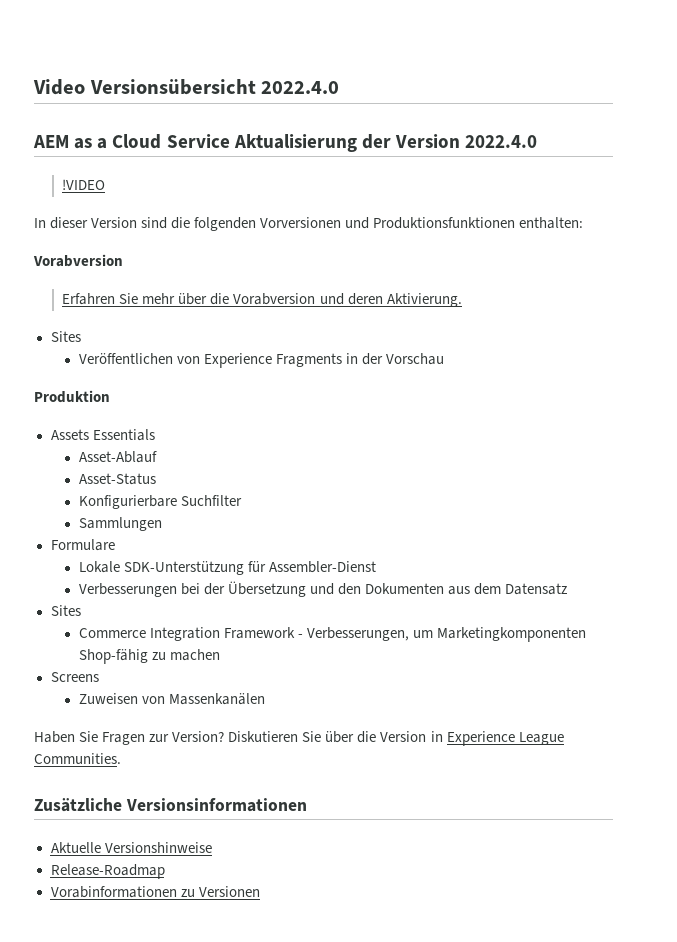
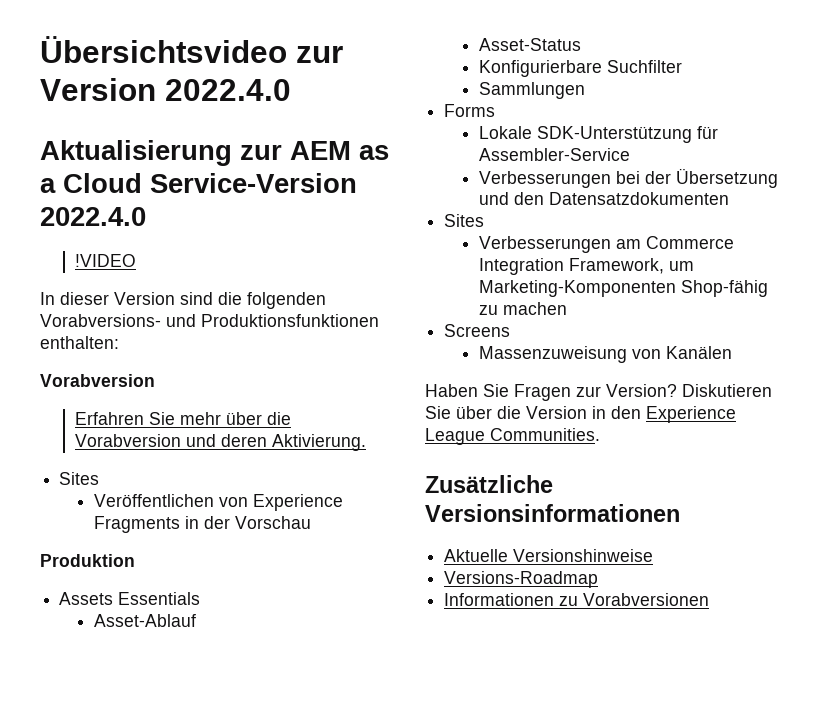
- Video Versionsübersicht 2022.4.0
- AEM as a Cloud Service Aktualisierung der Version 2022.4.0
+ Übersichtsvideo zur Version 2022.4.0
+ Aktualisierung zur AEM as a Cloud Service-Version 2022.4.0
- In dieser Version sind die folgenden Vorversionen und Produktionsfunktionen enthalten:
+ In dieser Version sind die folgenden Vorabversions- und Produktionsfunktionen enthalten:
- Formulare
+ Forms
- Lokale SDK-Unterstützung für Assembler-Dienst
+ Lokale SDK-Unterstützung für Assembler-Service
- Verbesserungen bei der Übersetzung und den Dokumenten aus dem Datensatz
+ Verbesserungen bei der Übersetzung und den Datensatzdokumenten
  Sites
- Commerce Integration Framework - Verbesserungen, um Marketingkomponenten Shop-fähig zu machen
+ Verbesserungen am Commerce Integration Framework, um Marketing-Komponenten Shop-fähig zu machen
- Zuweisen von Massenkanälen
+ Massenzuweisung von Kanälen
- Diskutieren Sie über die Version in Experience League Communities.
+ Diskutieren Sie über die Version in den Experience League Communities.
- Release-Roadmap
- Vorabinformationen zu Versionen
+ Versions-Roadmap
+ Informationen zu Vorabversionen

